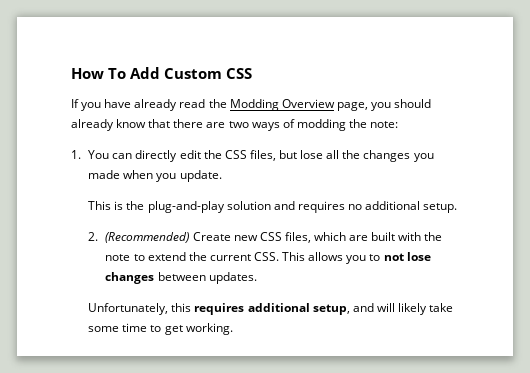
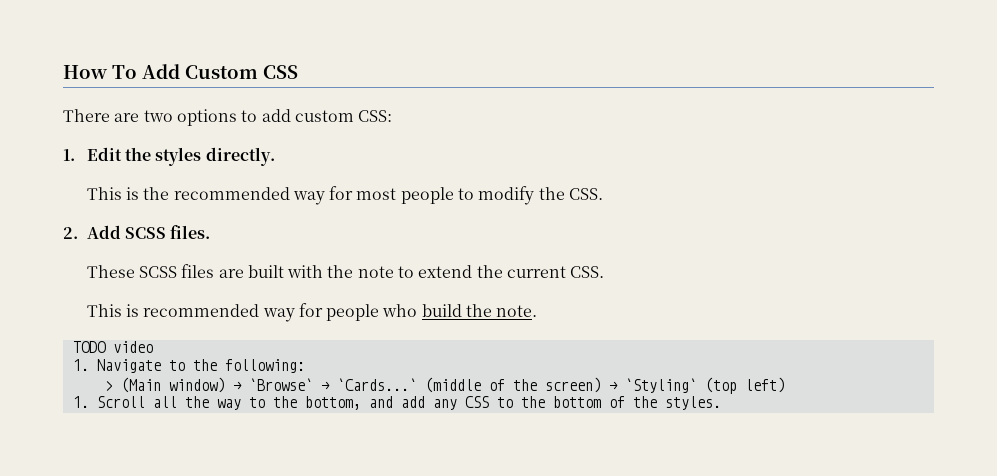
- If you have already read the Modding Overview page, you should already know that there are two ways of modding the note:
- 1. You can directly edit the CSS files, but lose all the changes you made when you update.
- This is the plug-and-play solution and requires no additional setup.
- 2. (Recommended) Create new CSS files, which are built with the note to extend the current CSS. This allows you to not lose changes between updates.
- Unfortunately, this requires additional setup, and will likely take some time to get working.
+ There are two options to add custom CSS:
+ 1. Edit the styles directly.
+ This is the recommended way for most people to modify the CSS.
+ 2. Add SCSS files.
+ These SCSS files are built with the note to extend the current CSS.
+ This is recommended way for people who build the note.
+ TODO video
+ 1. Navigate to the following:
+ > (Main window) → `Browse` → `Cards...` (middle of the screen) → `Styling` (top left)
+ 1. Scroll all the way to the bottom, and add any CSS to the bottom of the styles.

